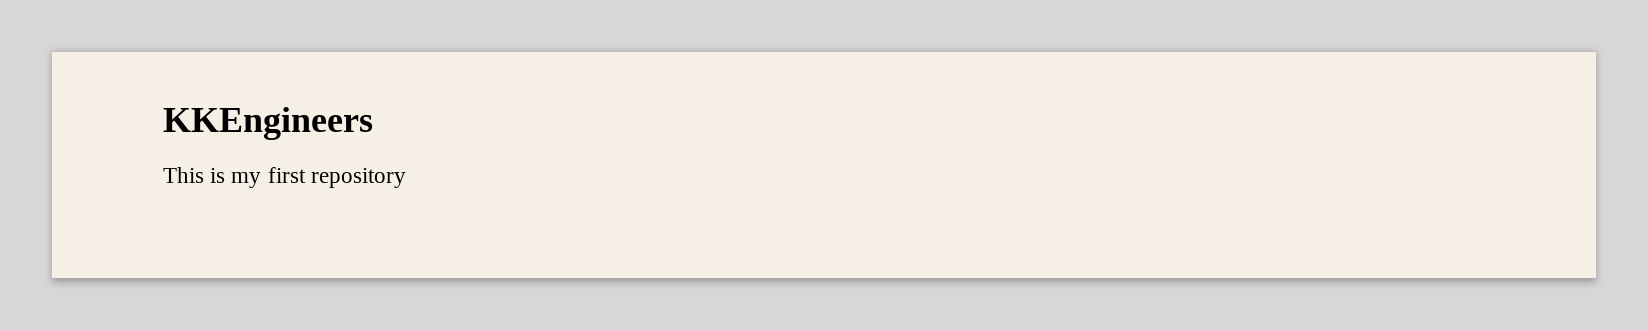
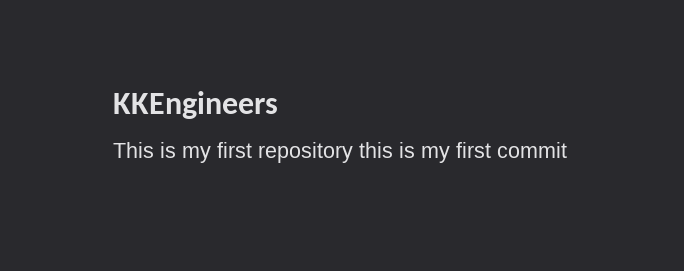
- This is my first repository
+ This is my first repository this is my first commit

